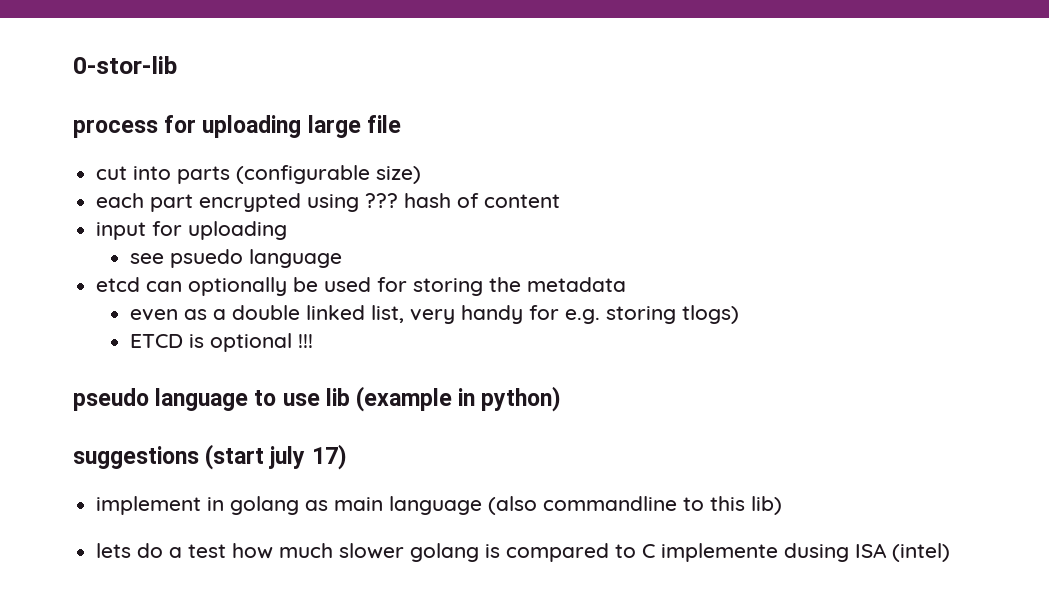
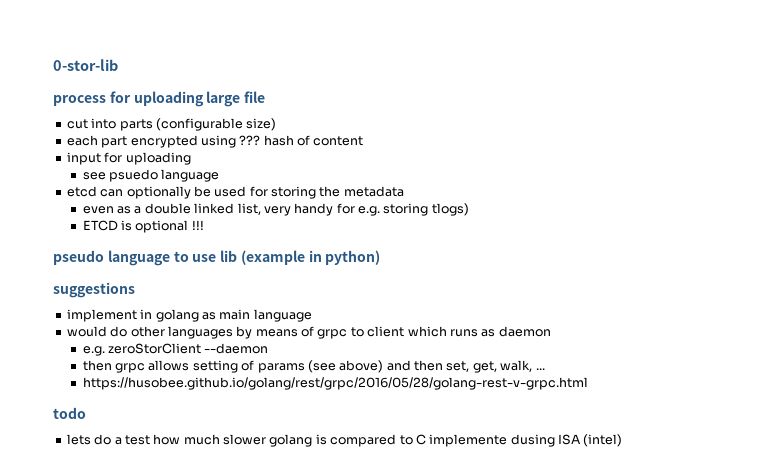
- suggestions (start july 17)
+ suggestions
- implement in golang as main language (also commandline to this lib)
+ implement in golang as main language
+ would do other languages by means of grpc to client which runs as daemon
+ e.g. zeroStorClient --daemon
+ then grpc allows setting of params (see above) and then set, get, walk, ...
+ https://husobee.github.io/golang/rest/grpc/2016/05/28/golang-rest-v-grpc.html
+ todo

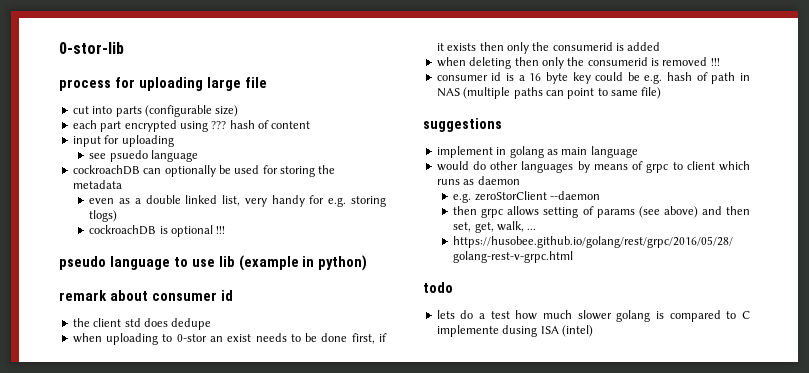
- etcd can optionally be used for storing the metadata
+ cockroachDB can optionally be used for storing the metadata
- ETCD is optional !!!
+ cockroachDB is optional !!!
+ remark about consumer id
+ the client std does dedupe
+ when uploading to 0-stor an exist needs to be done first, if it exists then only the consumerid is added
+ when deleting then only the consumerid is removed !!!
+ consumer id is a 16 byte key could be e.g. hash of path in NAS (multiple paths can point to same file)

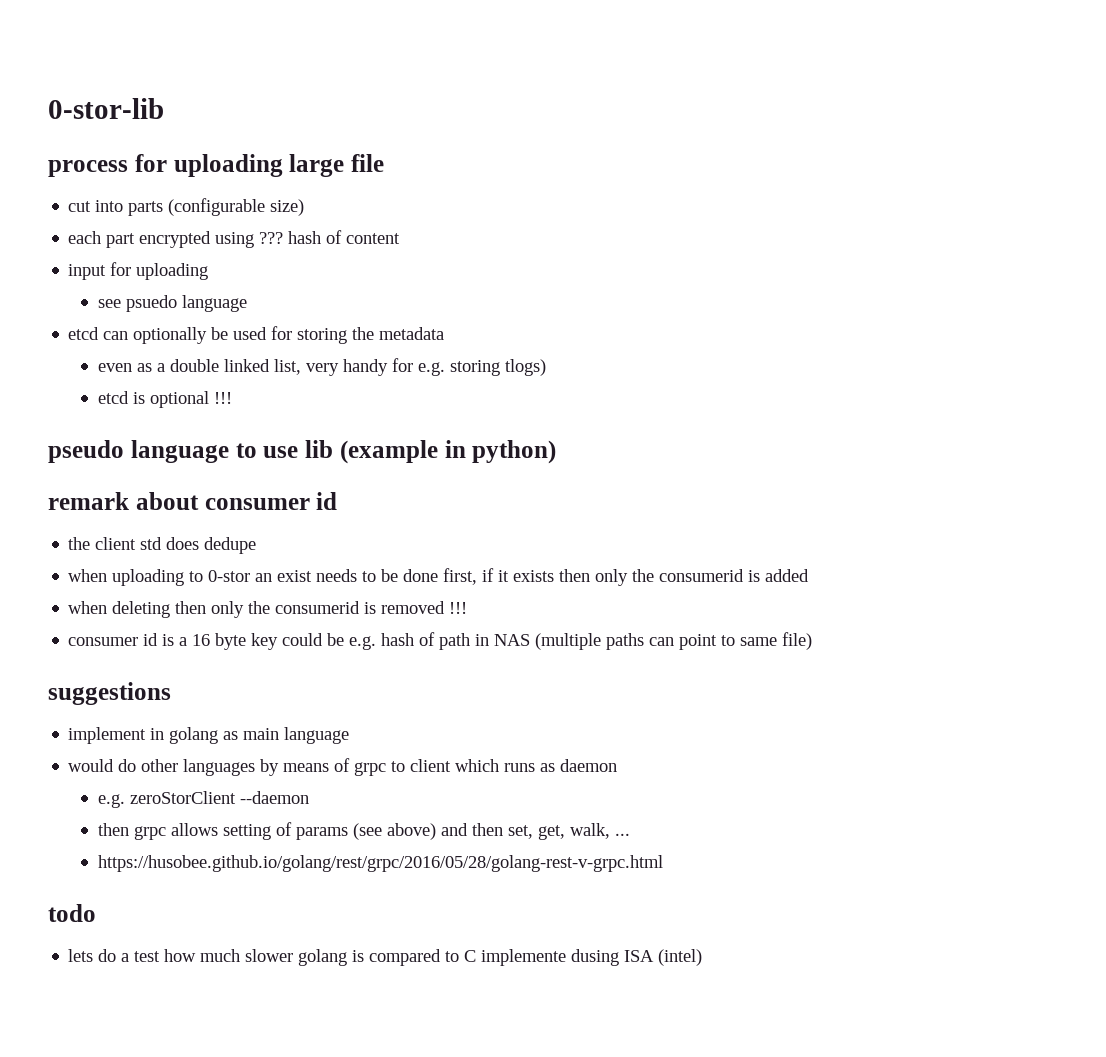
- cockroachDB can optionally be used for storing the metadata
+ etcd can optionally be used for storing the metadata
- cockroachDB is optional !!!
+ etcd is optional !!!

